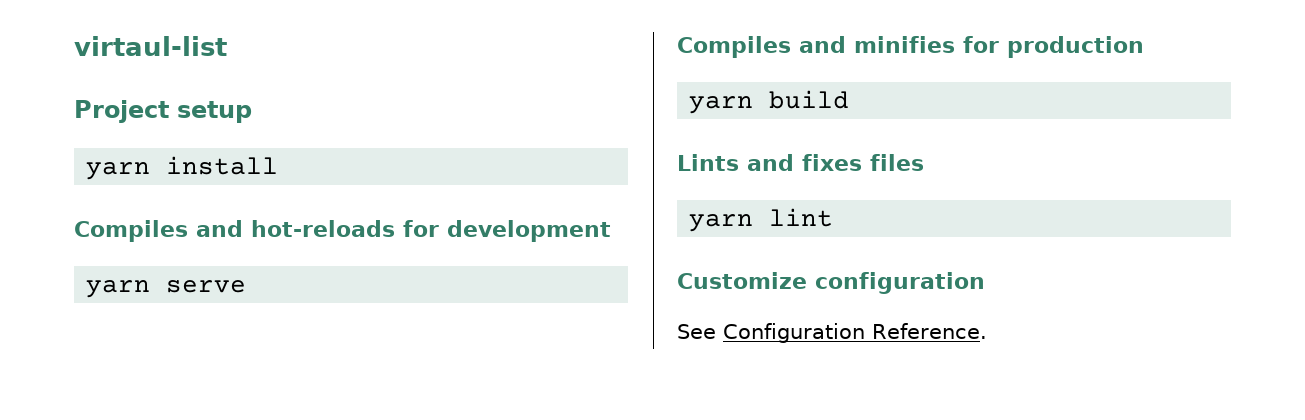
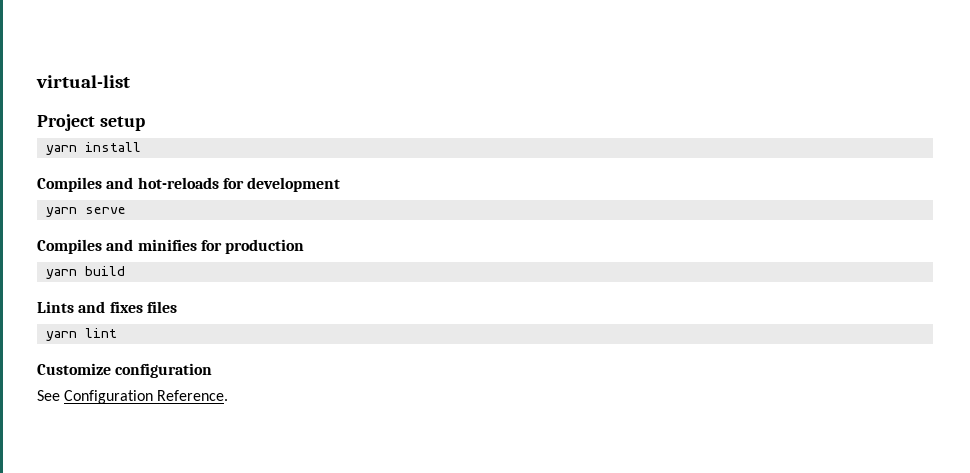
- virtaul-list
+ virtual-list

